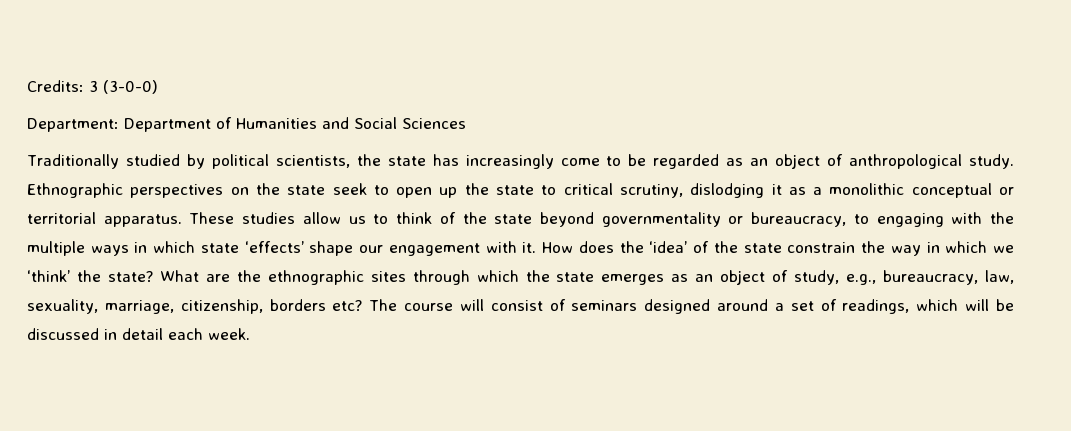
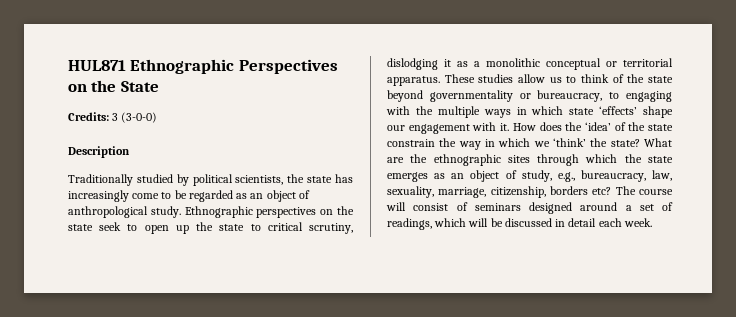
+ HUL871 Ethnographic Perspectives on the State
  Credits: 3 (3-0-0)
- Department: Department of Humanities and Social Sciences
+ Description

